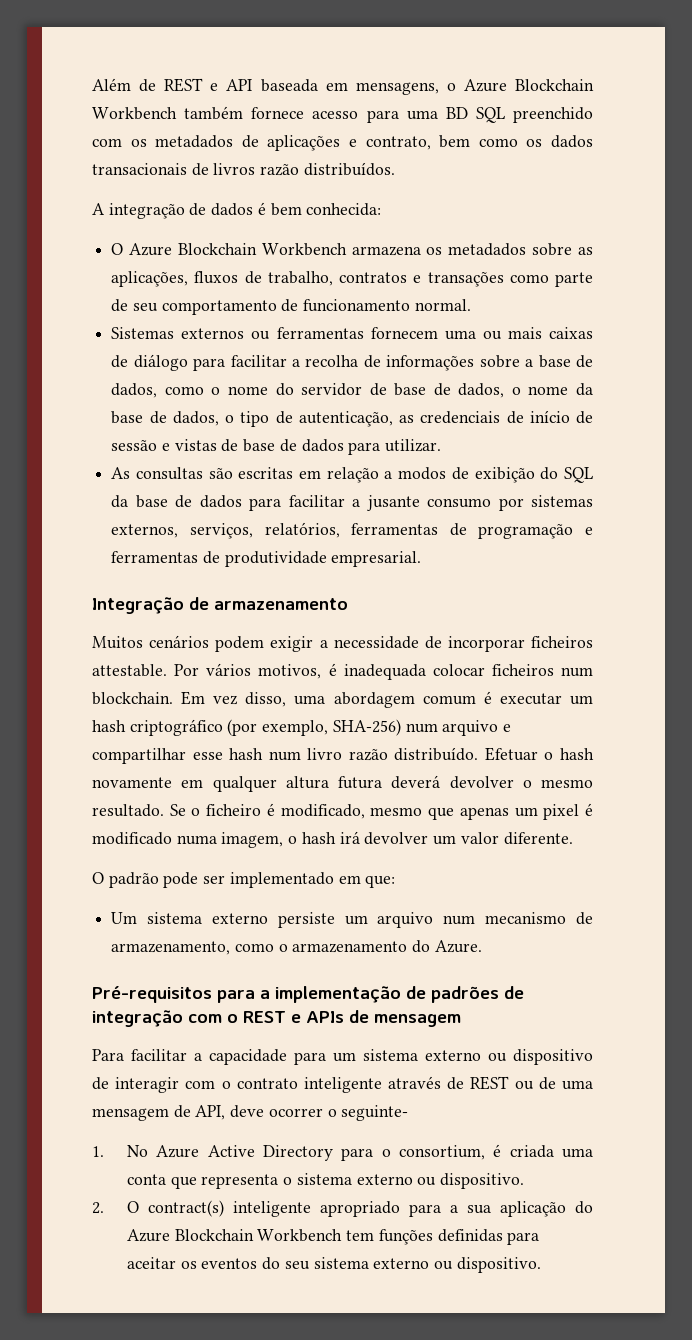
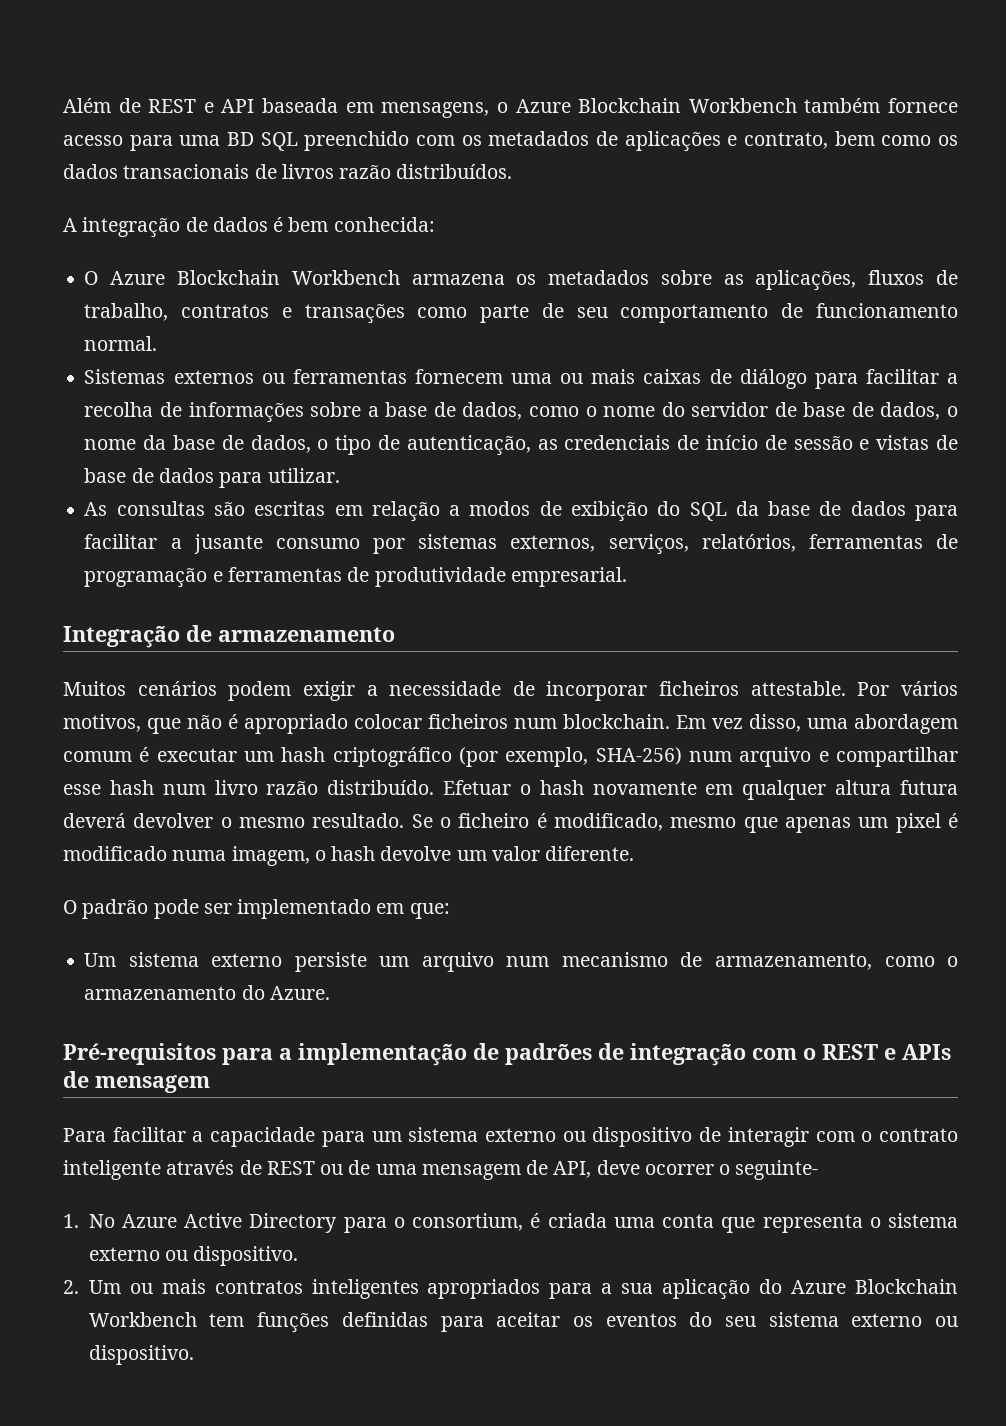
- Por vários motivos, é inadequada colocar ficheiros num blockchain.
+ Por vários motivos, que não é apropriado colocar ficheiros num blockchain.
- Se o ficheiro é modificado, mesmo que apenas um pixel é modificado numa imagem, o hash irá devolver um valor diferente.
+ Se o ficheiro é modificado, mesmo que apenas um pixel é modificado numa imagem, o hash devolve um valor diferente.
- 2. O contract(s) inteligente apropriado para a sua aplicação do Azure Blockchain Workbench tem funções definidas para aceitar os eventos do seu sistema externo ou dispositivo.
+ 2. Um ou mais contratos inteligentes apropriados para a sua aplicação do Azure Blockchain Workbench tem funções definidas para aceitar os eventos do seu sistema externo ou dispositivo.

